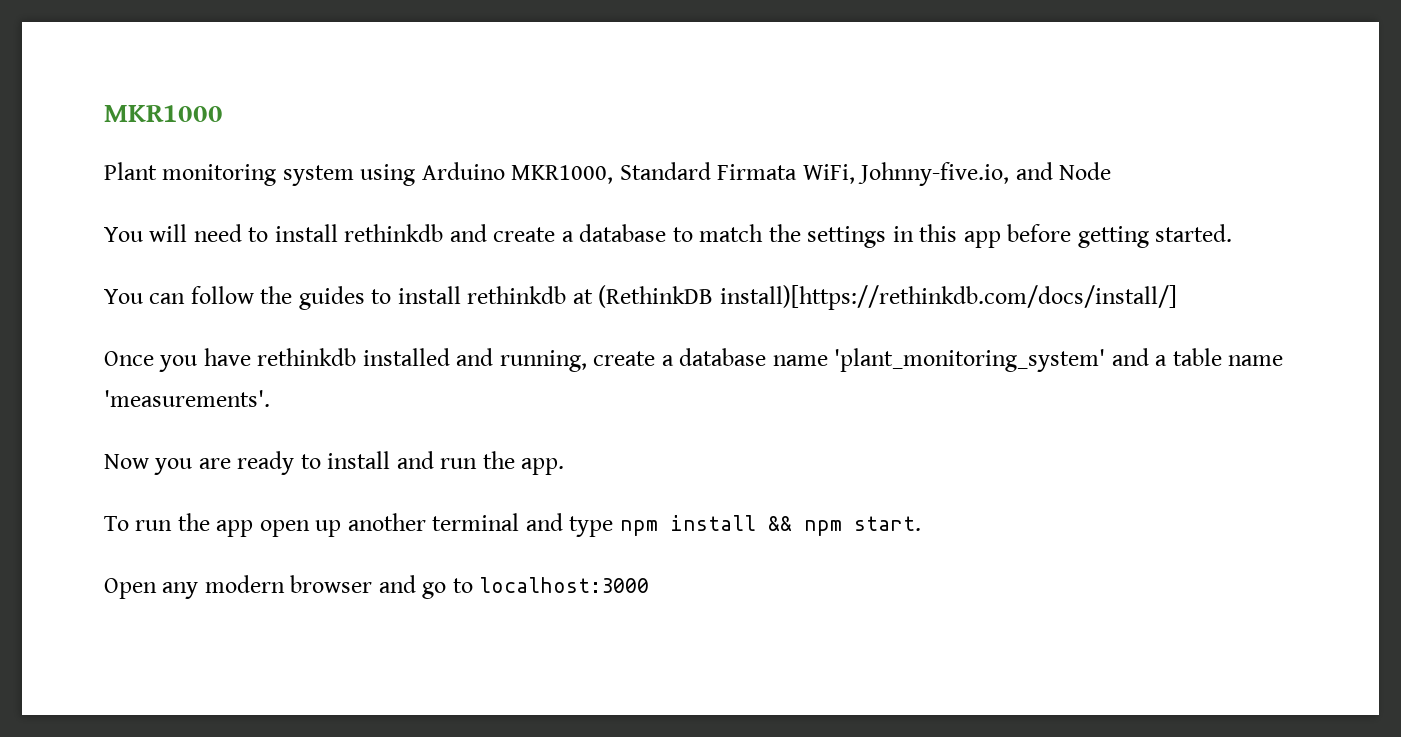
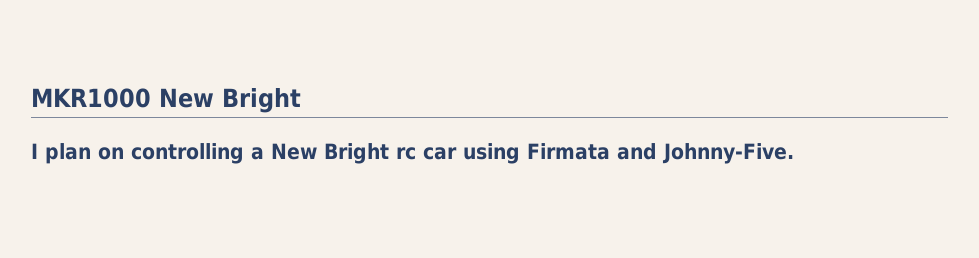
- MKR1000
- Plant monitoring system using Arduino MKR1000, Standard Firmata WiFi, Johnny-five.io, and Node
- You will need to install rethinkdb and create a database to match the settings in this app before getting started.
- You can follow the guides to install rethinkdb at (RethinkDB install)[https://rethinkdb.com/docs/install/]
- Once you have rethinkdb installed and running, create a database name 'plant_monitoring_system' and a table name 'measurements'.
- Now you are ready to install and run the app.
- To run the app open up another terminal and type npm install && npm start.
- Open any modern browser and go to localhost:3000
+ MKR1000 New Bright
+ I plan on controlling a New Bright rc car using Firmata and Johnny-Five.

